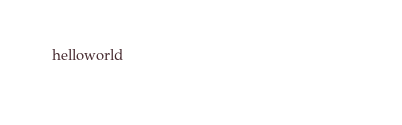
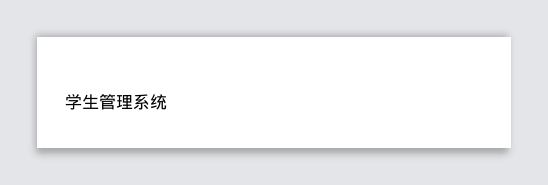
- helloworld
+ 学生管理系统

